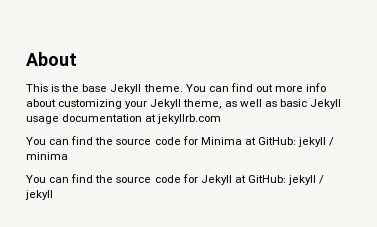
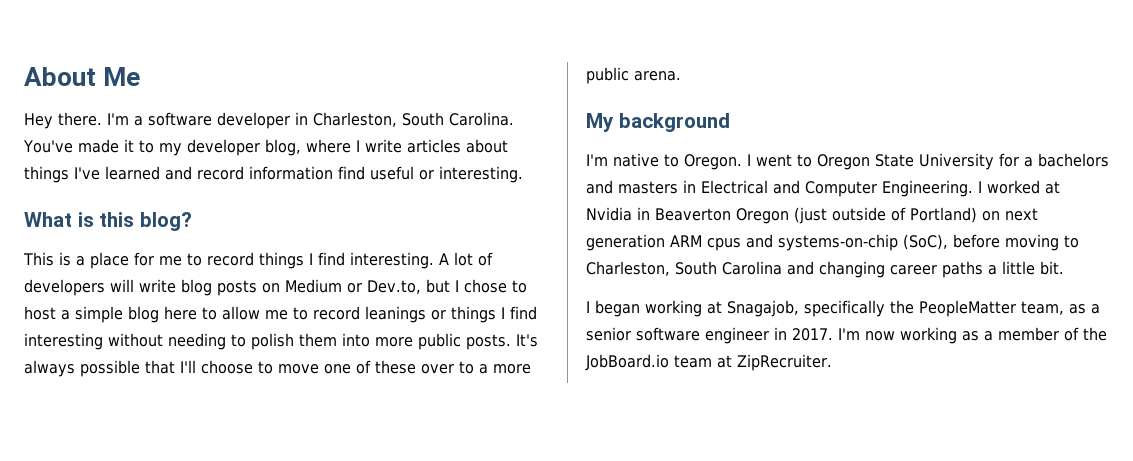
- About
- This is the base Jekyll theme. You can find out more info about customizing your Jekyll theme, as well as basic Jekyll usage documentation at jekyllrb.com
- You can find the source code for Minima at GitHub: jekyll / minima
- You can find the source code for Jekyll at GitHub: jekyll / jekyll
+ About Me
+ Hey there. I'm a software developer in Charleston, South Carolina. You've made it to my developer blog, where I write articles about things I've learned and record information find useful or interesting.
+ What is this blog?
+ This is a place for me to record things I find interesting. A lot of developers will write blog posts on Medium or Dev.to, but I chose to host a simple blog here to allow me to record leanings or things I find interesting without needing to polish them into more public posts. It's always possible that I'll choose to move one of these over to a more public arena.
+ My background
+ I'm native to Oregon. I went to Oregon State University for a bachelors and masters in Electrical and Computer Engineering. I worked at Nvidia in Beaverton Oregon (just outside of Portland) on next generation ARM cpus and systems-on-chip (SoC), before moving to Charleston, South Carolina and changing career paths a little bit.
+ I began working at Snagajob, specifically the PeopleMatter team, as a senior software engineer in 2017. I'm now working as a member of the JobBoard.io team at ZipRecruiter.

